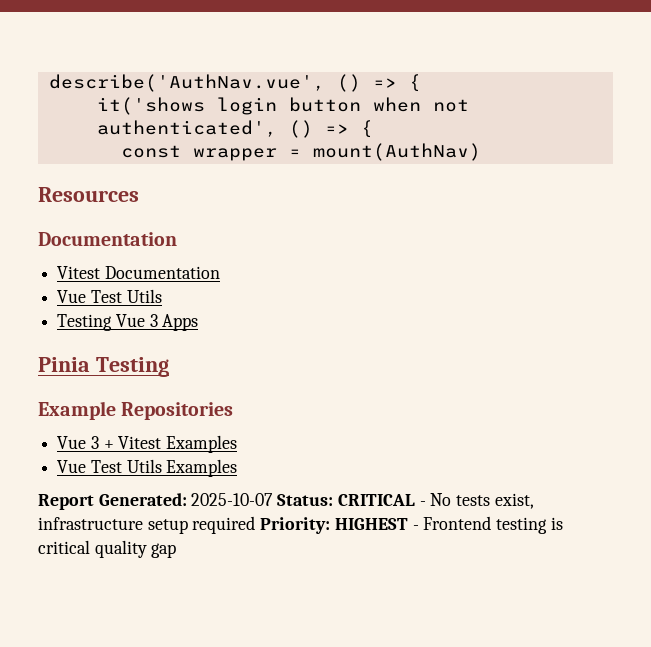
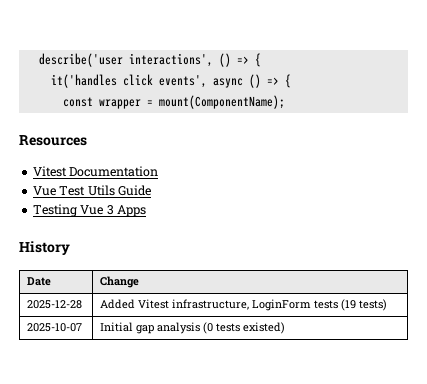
- describe('AuthNav.vue', () => {
- it('shows login button when not authenticated', () => {
+ describe('user interactions', () => {
+ it('handles click events', async () => {
- const wrapper = mount(AuthNav)
+ const wrapper = mount(ComponentName);
  Resources
- Documentation
  Vitest Documentation
- Vue Test Utils
+ Vue Test Utils Guide
- Pinia Testing
- Example Repositories
- Vue 3 + Vitest Examples
- Vue Test Utils Examples
- Report Generated: 2025-10-07 Status: CRITICAL - No tests exist, infrastructure setup required Priority: HIGHEST - Frontend testing is critical quality gap
+ History
+ Date | Change
+ 2025-12-28 | Added Vitest infrastructure, LoginForm tests (19 tests)
+ 2025-10-07 | Initial gap analysis (0 tests existed)

